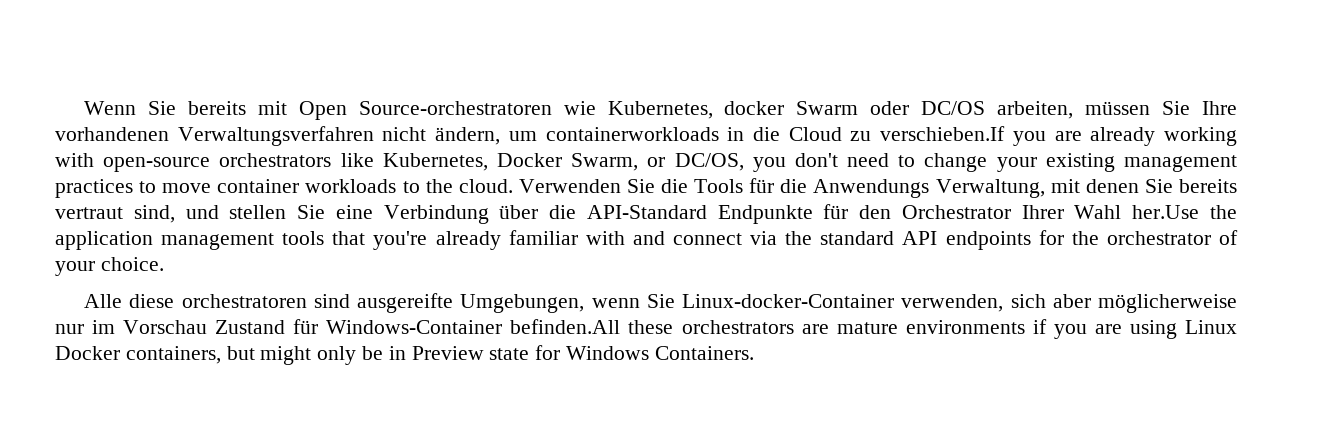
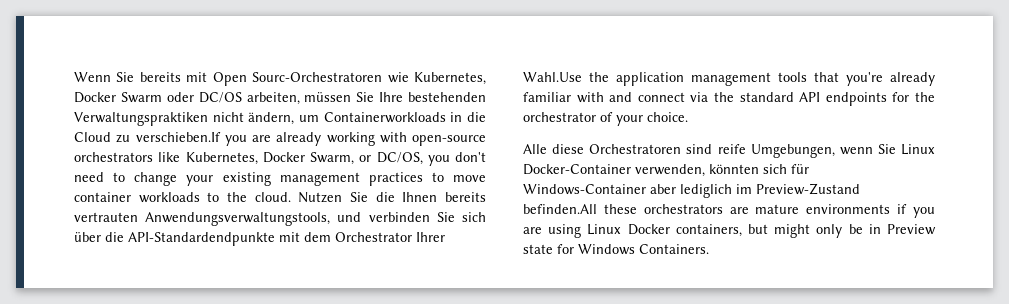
- Wenn Sie bereits mit Open Source-orchestratoren wie Kubernetes, docker Swarm oder DC/OS arbeiten, müssen Sie Ihre vorhandenen Verwaltungsverfahren nicht ändern, um containerworkloads in die Cloud zu verschieben.If you are already working with open-source orchestrators like Kubernetes, Docker Swarm, or DC/OS, you don't need to change your existing management practices to move container workloads to the cloud.
+ Wenn Sie bereits mit Open Sourc-Orchestratoren wie Kubernetes, Docker Swarm oder DC/OS arbeiten, müssen Sie Ihre bestehenden Verwaltungspraktiken nicht ändern, um Containerworkloads in die Cloud zu verschieben.If you are already working with open-source orchestrators like Kubernetes, Docker Swarm, or DC/OS, you don't need to change your existing management practices to move container workloads to the cloud.
- Verwenden Sie die Tools für die Anwendungs Verwaltung, mit denen Sie bereits vertraut sind, und stellen Sie eine Verbindung über die API-Standard Endpunkte für den Orchestrator Ihrer Wahl her.Use the application management tools that you're already familiar with and connect via the standard API endpoints for the orchestrator of your choice.
+ Nutzen Sie die Ihnen bereits vertrauten Anwendungsverwaltungstools, und verbinden Sie sich über die API-Standardendpunkte mit dem Orchestrator Ihrer Wahl.Use the application management tools that you're already familiar with and connect via the standard API endpoints for the orchestrator of your choice.
- Alle diese orchestratoren sind ausgereifte Umgebungen, wenn Sie Linux-docker-Container verwenden, sich aber möglicherweise nur im Vorschau Zustand für Windows-Container befinden.All these orchestrators are mature environments if you are using Linux Docker containers, but might only be in Preview state for Windows Containers.
+ Alle diese Orchestratoren sind reife Umgebungen, wenn Sie Linux Docker-Container verwenden, könnten sich für Windows-Container aber lediglich im Preview-Zustand befinden.All these orchestrators are mature environments if you are using Linux Docker containers, but might only be in Preview state for Windows Containers.

